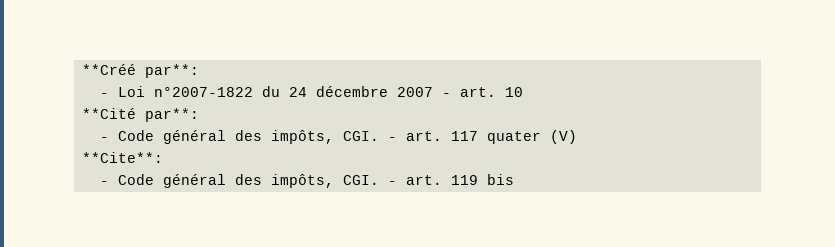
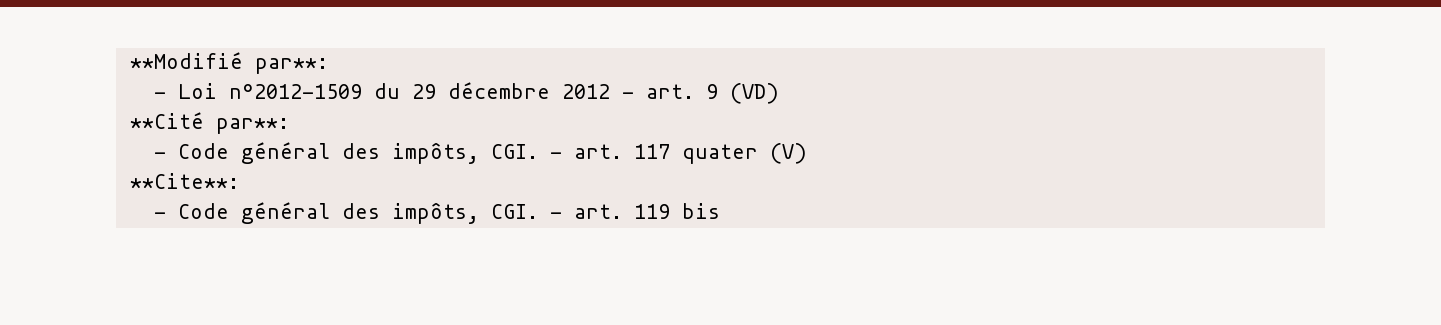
- **Créé par**:
+ **Modifié par**:
- - Loi n°2007-1822 du 24 décembre 2007 - art. 10
+ - Loi n°2012-1509 du 29 décembre 2012 - art. 9 (VD)

